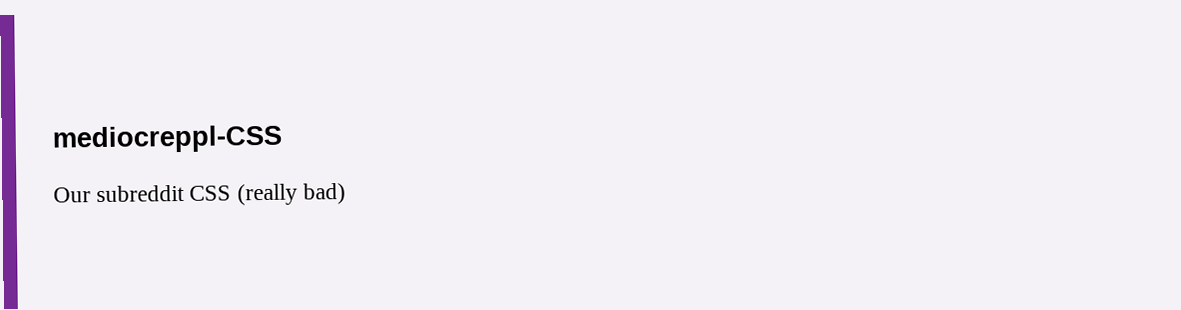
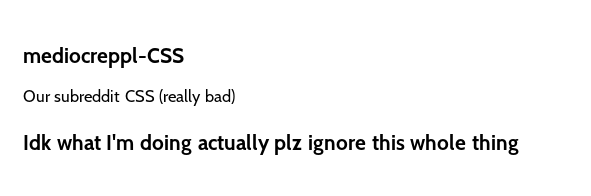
+ Idk what I'm doing actually plz ignore this whole thing

